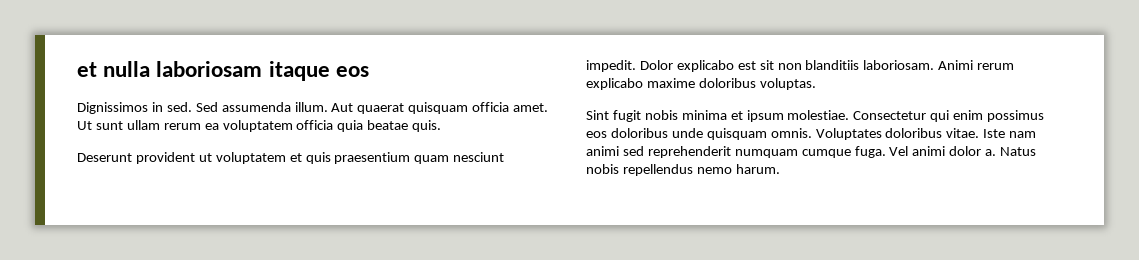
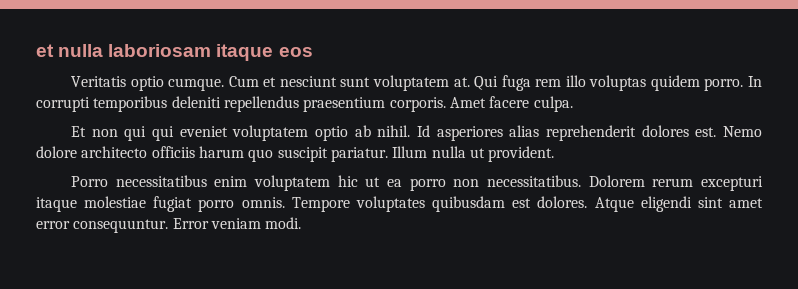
- Dignissimos in sed. Sed assumenda illum. Aut quaerat quisquam officia amet. Ut sunt ullam rerum ea voluptatem officia quia beatae quis.
- Deserunt provident ut voluptatem et quis praesentium quam nesciunt impedit. Dolor explicabo est sit non blanditiis laboriosam. Animi rerum explicabo maxime doloribus voluptas.
- Sint fugit nobis minima et ipsum molestiae. Consectetur qui enim possimus eos doloribus unde quisquam omnis. Voluptates doloribus vitae. Iste nam animi sed reprehenderit numquam cumque fuga. Vel animi dolor a. Natus nobis repellendus nemo harum.
+ Veritatis optio cumque. Cum et nesciunt sunt voluptatem at. Qui fuga rem illo voluptas quidem porro. In corrupti temporibus deleniti repellendus praesentium corporis. Amet facere culpa.
+ Et non qui qui eveniet voluptatem optio ab nihil. Id asperiores alias reprehenderit dolores est. Nemo dolore architecto officiis harum quo suscipit pariatur. Illum nulla ut provident.
+ Porro necessitatibus enim voluptatem hic ut ea porro non necessitatibus. Dolorem rerum excepturi itaque molestiae fugiat porro omnis. Tempore voluptates quibusdam est dolores. Atque eligendi sint amet error consequuntur. Error veniam modi.

